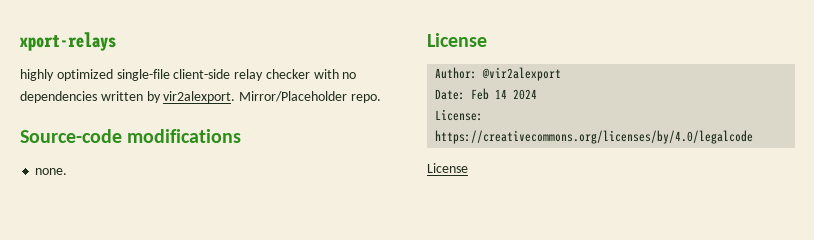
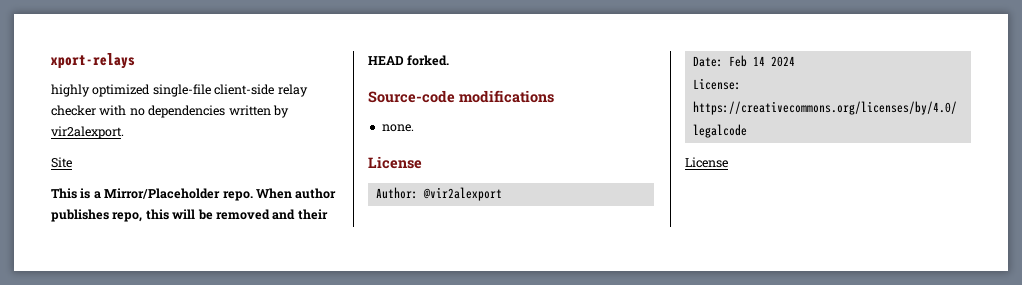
- highly optimized single-file client-side relay checker with no dependencies written by vir2alexport. Mirror/Placeholder repo.
+ highly optimized single-file client-side relay checker with no dependencies written by vir2alexport.
+ Site
+ This is a Mirror/Placeholder repo. When author publishes repo, this will be removed and their HEAD forked.

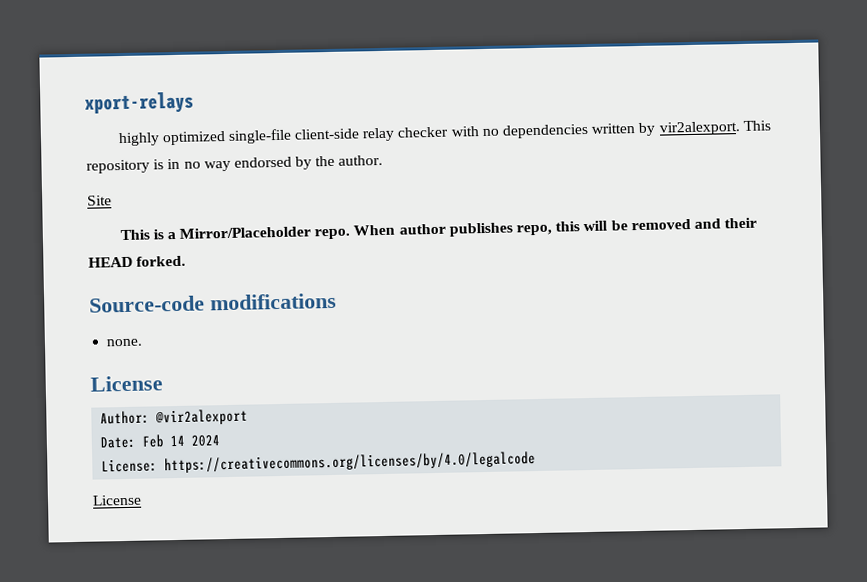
+ This repository is in no way endorsed by the author.

